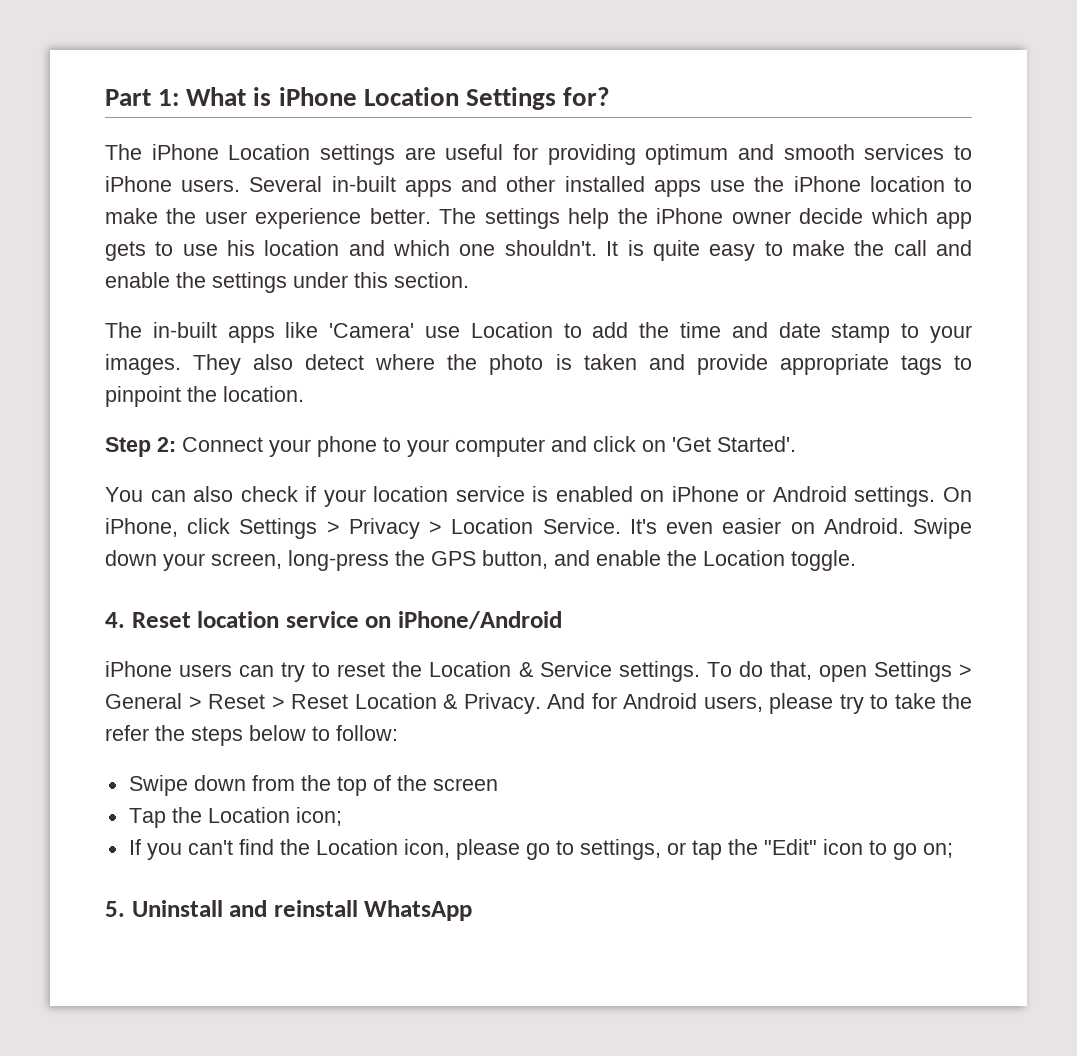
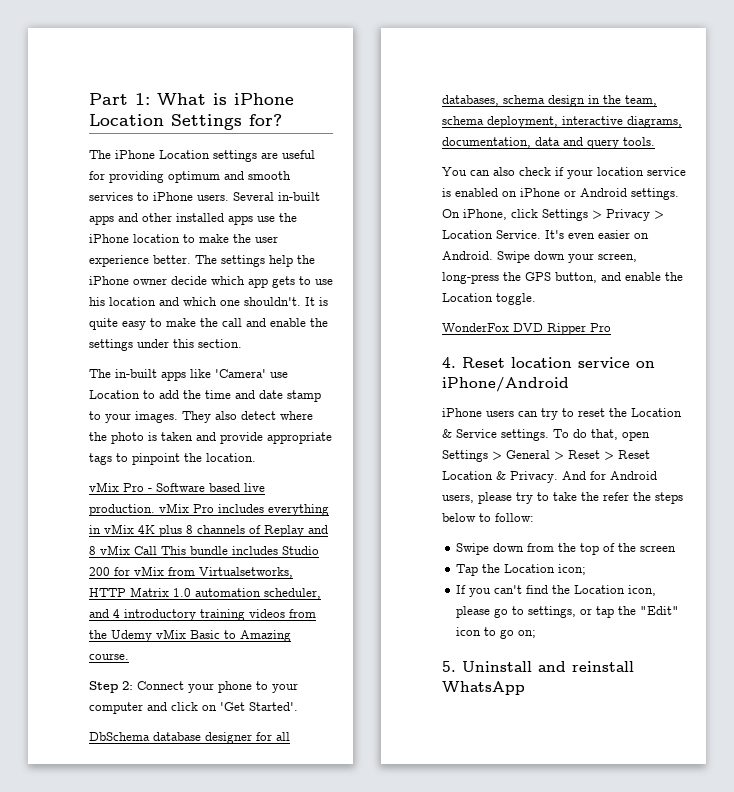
+ vMix Pro - Software based live production. vMix Pro includes everything in vMix 4K plus 8 channels of Replay and 8 vMix Call This bundle includes Studio 200 for vMix from Virtualsetworks, HTTP Matrix 1.0 automation scheduler, and 4 introductory training videos from the Udemy vMix Basic to Amazing course.
+ DbSchema database designer for all databases, schema design in the team, schema deployment, interactive diagrams, documentation, data and query tools.
+ WonderFox DVD Ripper Pro

